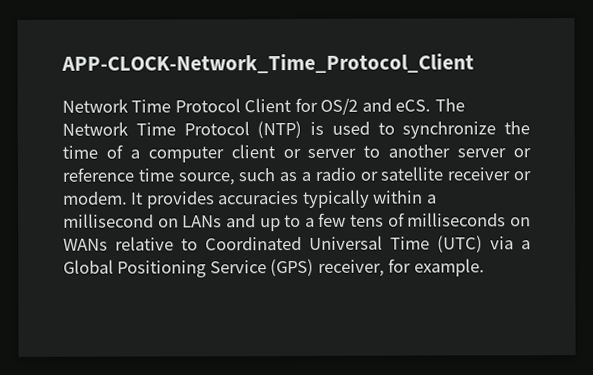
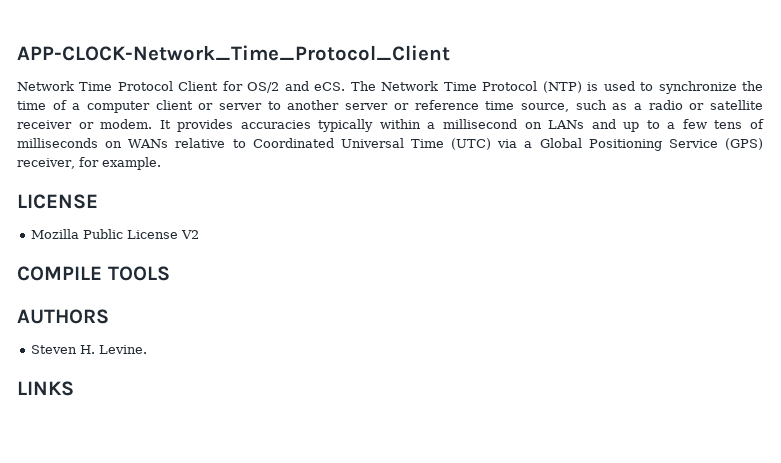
+ LICENSE
+ Mozilla Public License V2
+ COMPILE TOOLS
+ AUTHORS
+ Steven H. Levine.
+ LINKS

